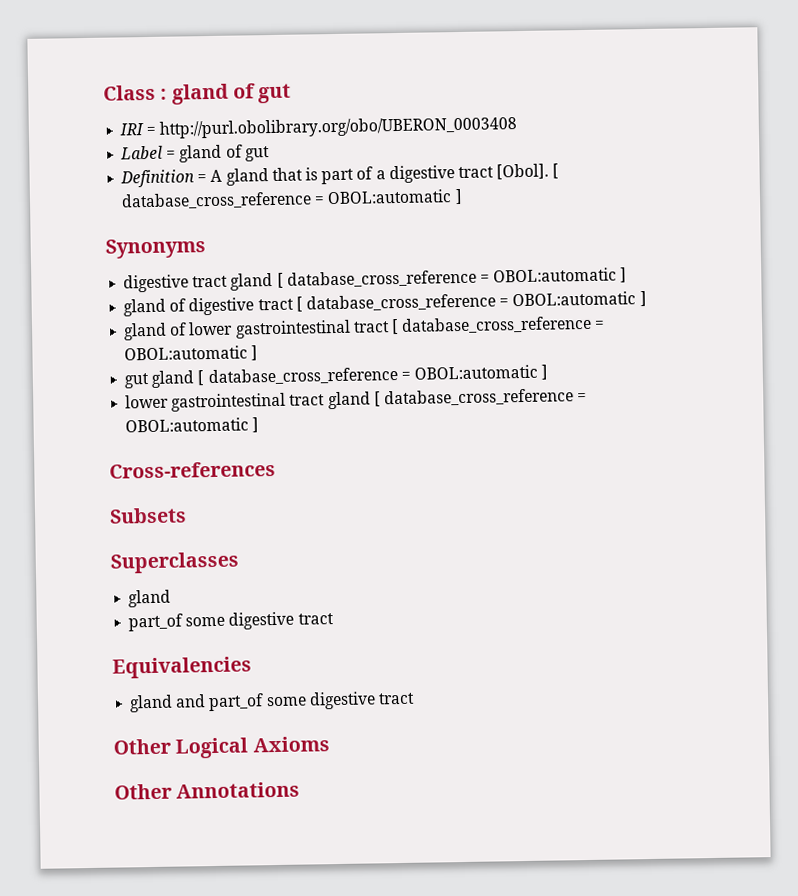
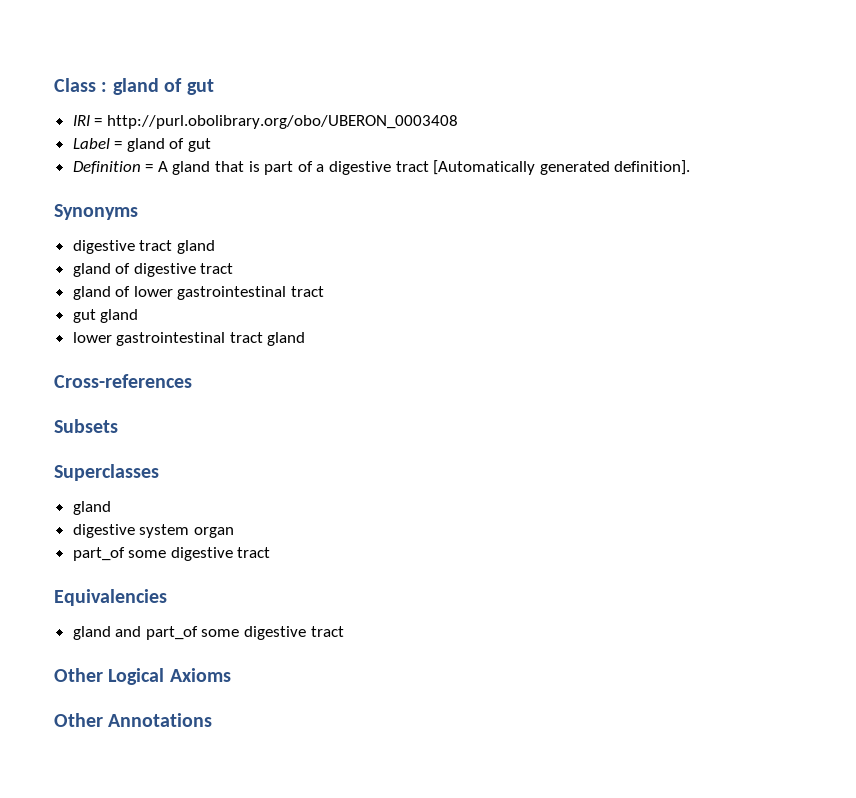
- Definition = A gland that is part of a digestive tract [Obol]. [ database_cross_reference = OBOL:automatic ]
+ Definition = A gland that is part of a digestive tract [Automatically generated definition].
- digestive tract gland [ database_cross_reference = OBOL:automatic ]
+ digestive tract gland
- gland of digestive tract [ database_cross_reference = OBOL:automatic ]
+ gland of digestive tract
- gland of lower gastrointestinal tract [ database_cross_reference = OBOL:automatic ]
- gut gland [ database_cross_reference = OBOL:automatic ]
+ gland of lower gastrointestinal tract
+ gut gland
- lower gastrointestinal tract gland [ database_cross_reference = OBOL:automatic ]
+ lower gastrointestinal tract gland
+ digestive system organ

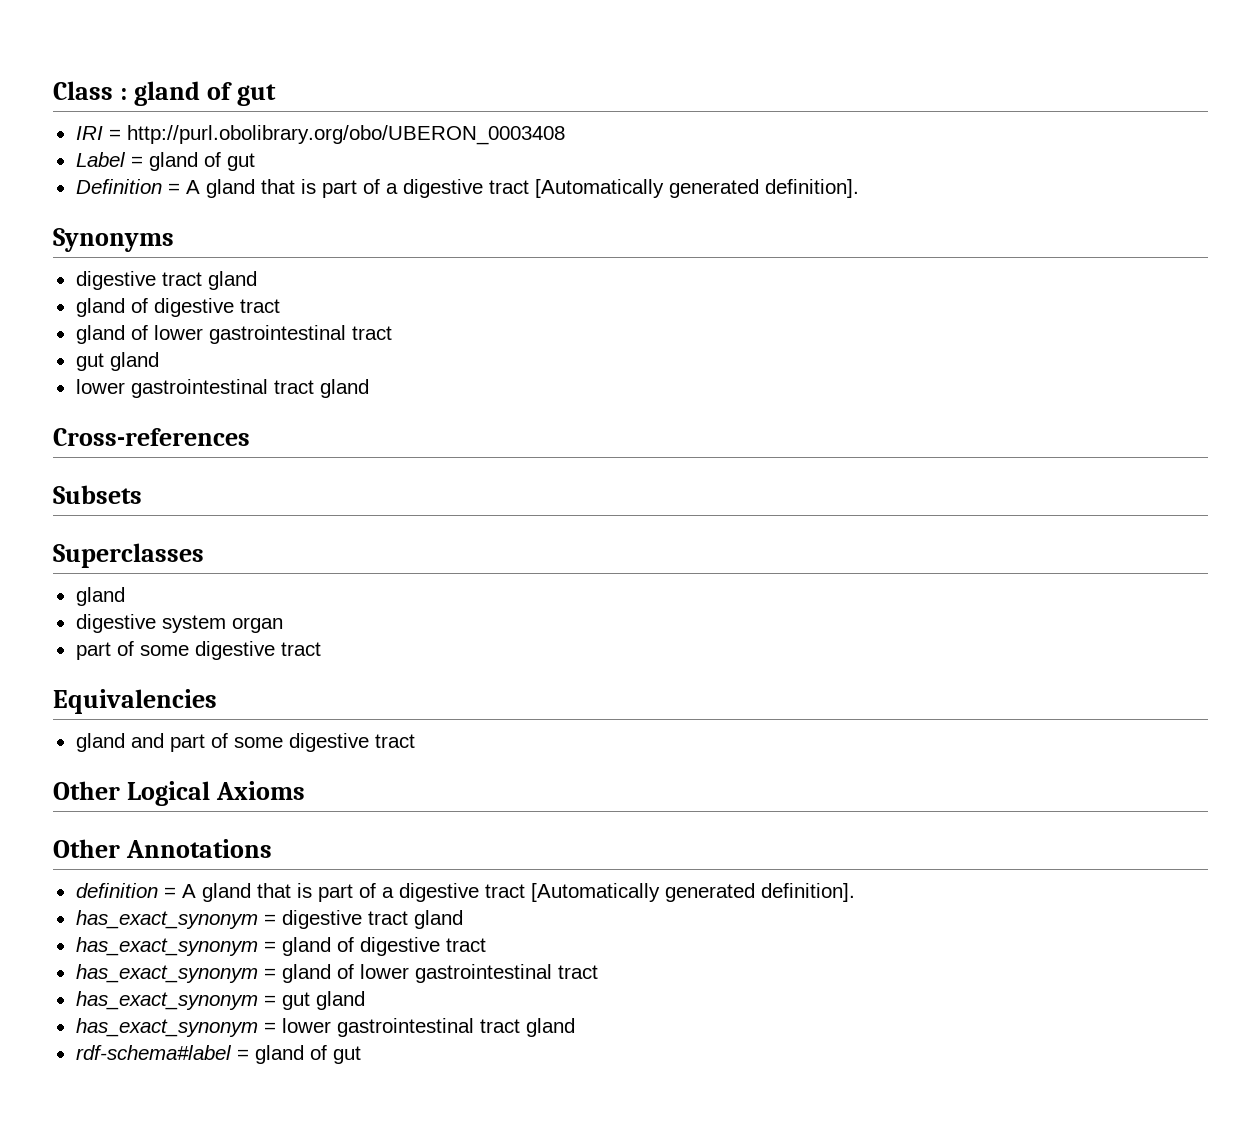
  digestive system organ
- part_of some digestive tract
+ part of some digestive tract
- gland and part_of some digestive tract
+ gland and part of some digestive tract
+ definition = A gland that is part of a digestive tract [Automatically generated definition].
+ has_exact_synonym = digestive tract gland
+ has_exact_synonym = gland of digestive tract
+ has_exact_synonym = gland of lower gastrointestinal tract
+ has_exact_synonym = gut gland
+ has_exact_synonym = lower gastrointestinal tract gland
+ rdf-schema#label = gland of gut

